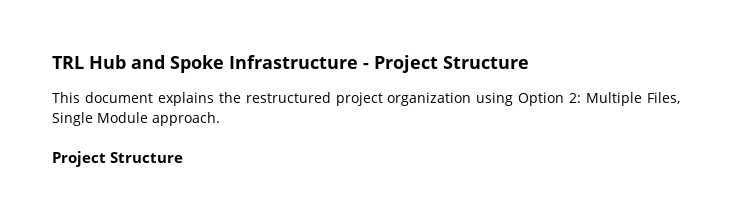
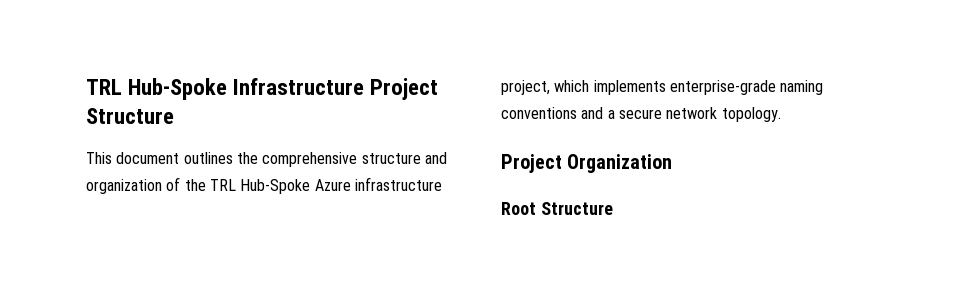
- TRL Hub and Spoke Infrastructure - Project Structure
+ TRL Hub-Spoke Infrastructure Project Structure
- This document explains the restructured project organization using Option 2: Multiple Files, Single Module approach.
- Project Structure
+ This document outlines the comprehensive structure and organization of the TRL Hub-Spoke Azure infrastructure project, which implements enterprise-grade naming conventions and a secure network topology.
+ Project Organization
+ Root Structure

